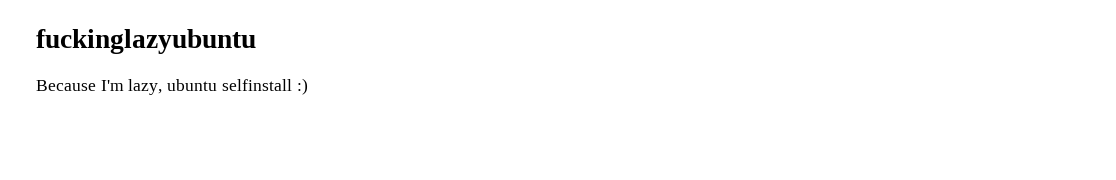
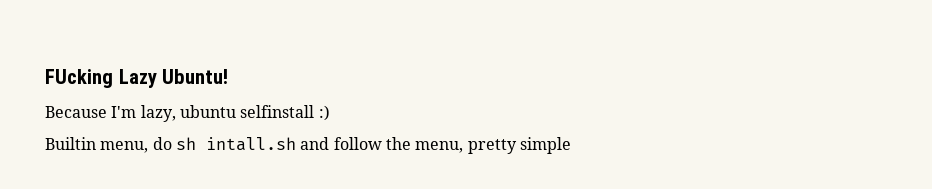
- fuckinglazyubuntu
+ FUcking Lazy Ubuntu!
+ Builtin menu, do sh intall.sh and follow the menu, pretty simple

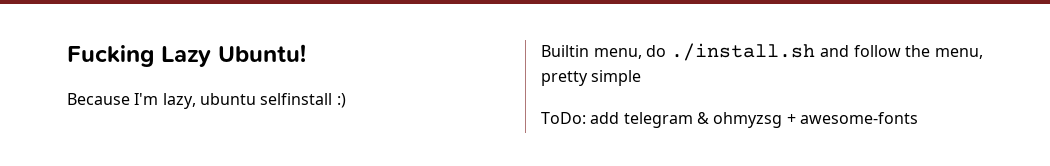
- FUcking Lazy Ubuntu!
+ Fucking Lazy Ubuntu!
- Builtin menu, do sh intall.sh and follow the menu, pretty simple
+ Builtin menu, do ./install.sh and follow the menu, pretty simple
+ ToDo: add telegram & ohmyzsg + awesome-fonts

